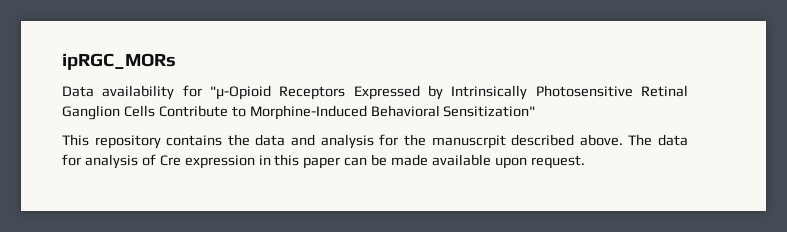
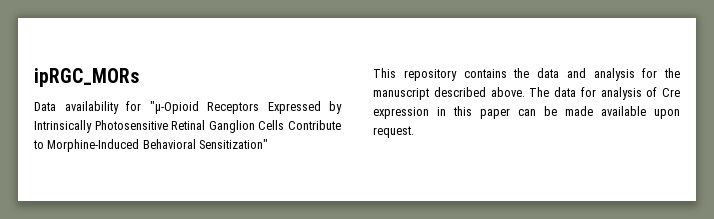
- This repository contains the data and analysis for the manuscrpit described above.
+ This repository contains the data and analysis for the manuscript described above.

